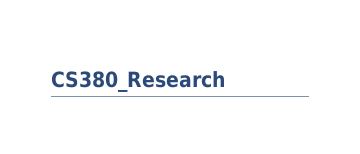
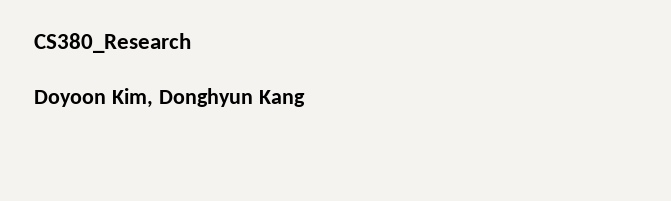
+ Doyoon Kim, Donghyun Kang

